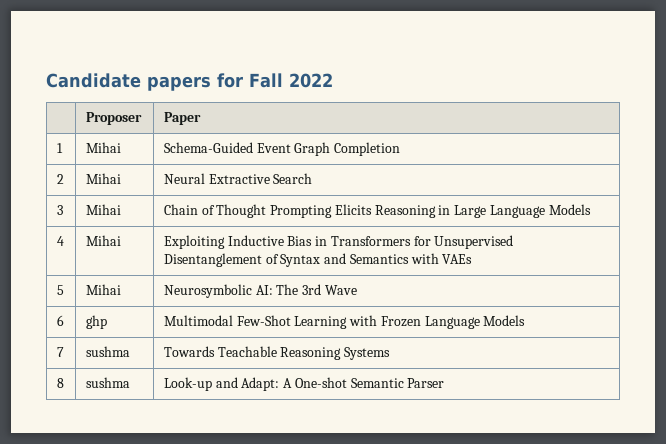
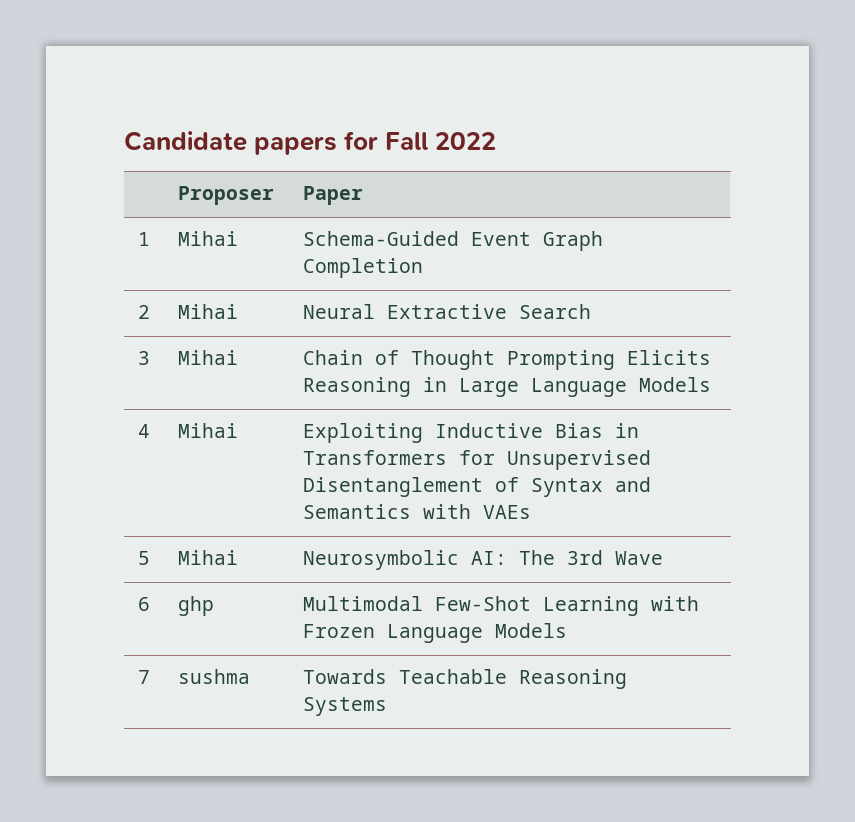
- 8 | sushma | Look-up and Adapt: A One-shot Semantic Parser

